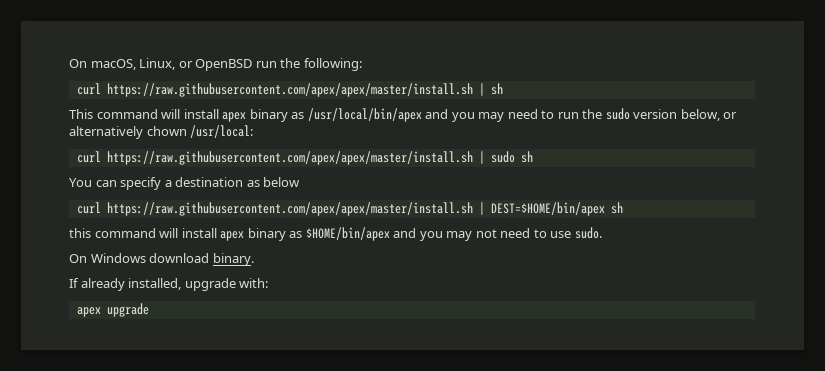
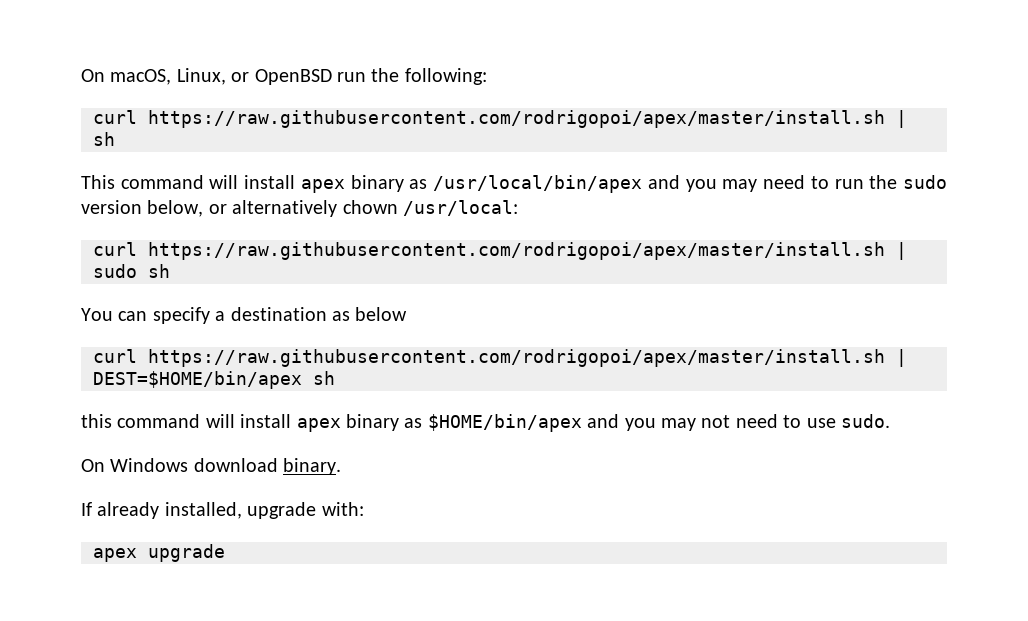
- curl https://raw.githubusercontent.com/apex/apex/master/install.sh | sh
+ curl https://raw.githubusercontent.com/rodrigopoi/apex/master/install.sh | sh
- curl https://raw.githubusercontent.com/apex/apex/master/install.sh | sudo sh
+ curl https://raw.githubusercontent.com/rodrigopoi/apex/master/install.sh | sudo sh
- curl https://raw.githubusercontent.com/apex/apex/master/install.sh | DEST=$HOME/bin/apex sh
+ curl https://raw.githubusercontent.com/rodrigopoi/apex/master/install.sh | DEST=$HOME/bin/apex sh

